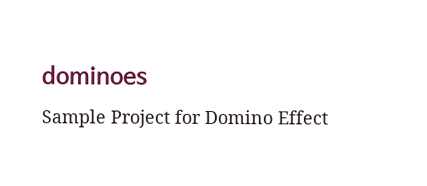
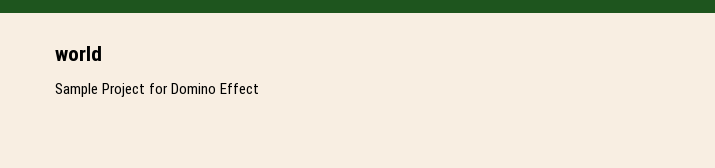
- dominoes
+ world

